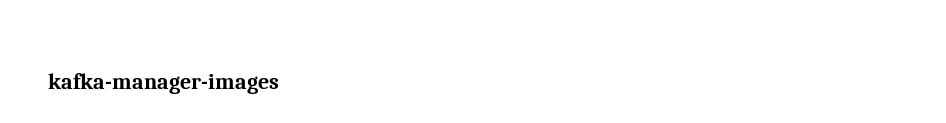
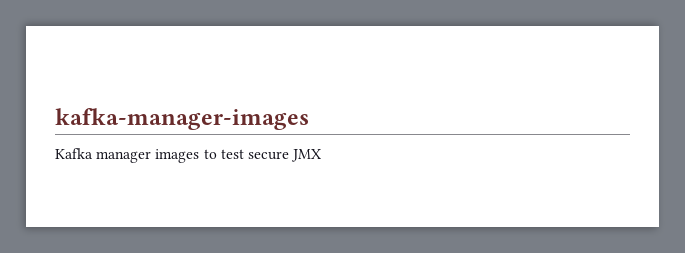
+ Kafka manager images to test secure JMX

